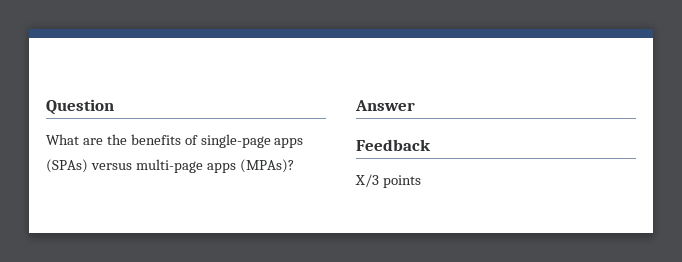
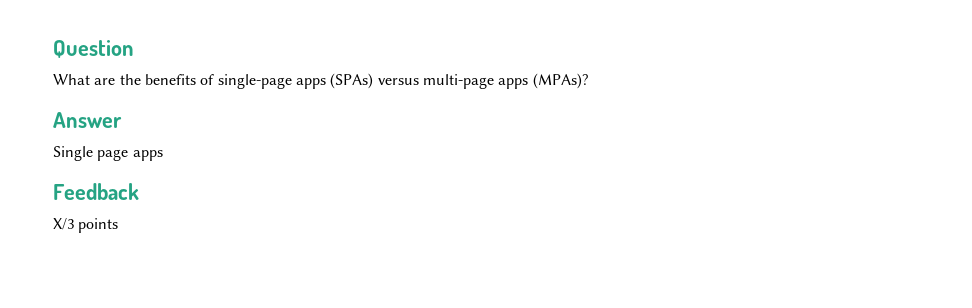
+ Single page apps

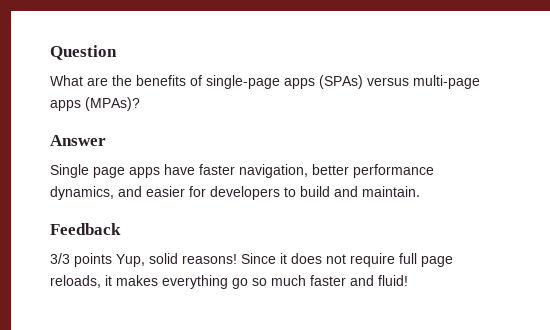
- Single page apps
+ Single page apps have faster navigation, better performance dynamics, and easier for developers to build and maintain.
  Feedback
- X/3 points
+ 3/3 points Yup, solid reasons! Since it does not require full page reloads, it makes everything go so much faster and fluid!

